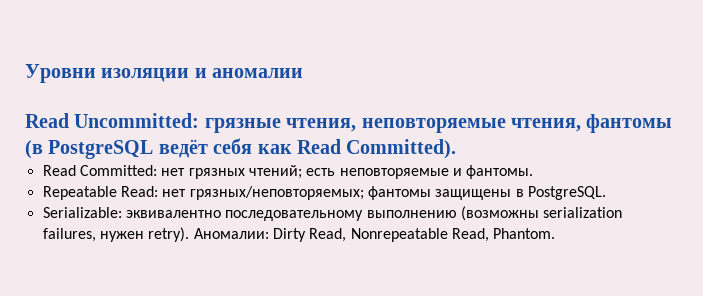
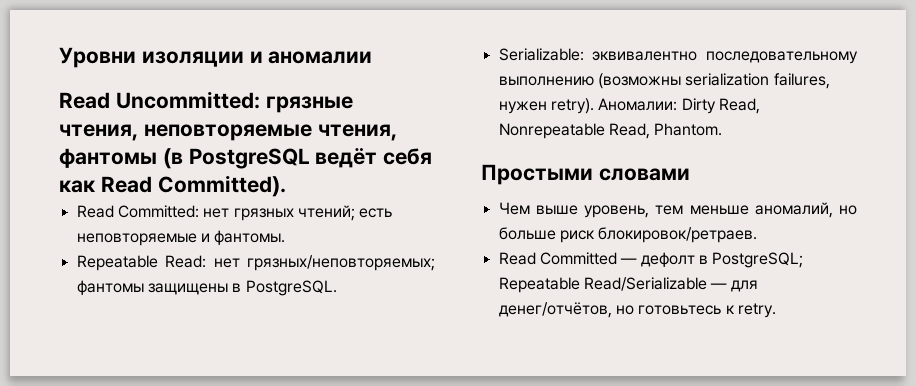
+ Простыми словами
+ Чем выше уровень, тем меньше аномалий, но больше риск блокировок/ретраев.
+ Read Committed — дефолт в PostgreSQL; Repeatable Read/Serializable — для денег/отчётов, но готовьтесь к retry.

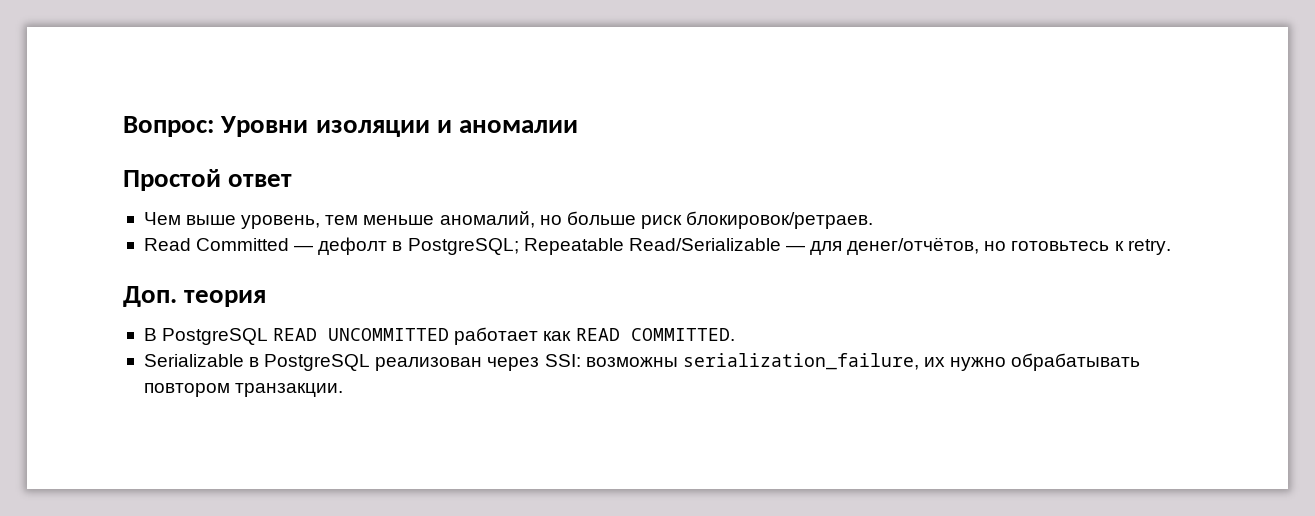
- Уровни изоляции и аномалии
+ Вопрос: Уровни изоляции и аномалии
- Read Uncommitted: грязные чтения, неповторяемые чтения, фантомы (в PostgreSQL ведёт себя как Read Committed).
- Read Committed: нет грязных чтений; есть неповторяемые и фантомы.
- Repeatable Read: нет грязных/неповторяемых; фантомы защищены в PostgreSQL.
- Serializable: эквивалентно последовательному выполнению (возможны serialization failures, нужен retry). Аномалии: Dirty Read, Nonrepeatable Read, Phantom.
- Простыми словами
+ Простой ответ
+ Доп. теория
+ В PostgreSQL READ UNCOMMITTED работает как READ COMMITTED.
+ Serializable в PostgreSQL реализован через SSI: возможны serialization_failure, их нужно обрабатывать повтором транзакции.

